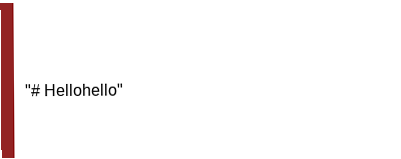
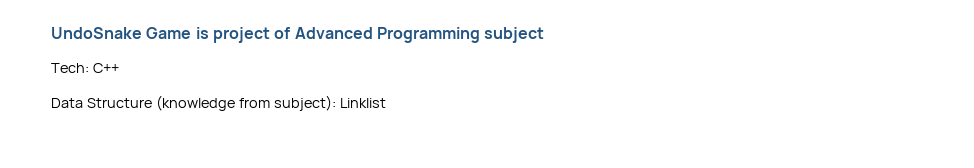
- "# Hellohello"
+ UndoSnake Game is project of Advanced Programming subject
+ Tech: C++
+ Data Structure (knowledge from subject): Linklist

